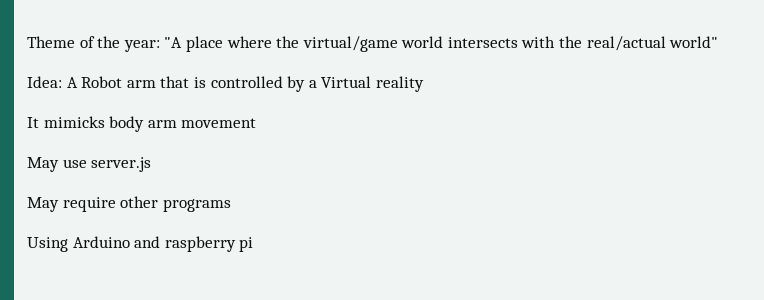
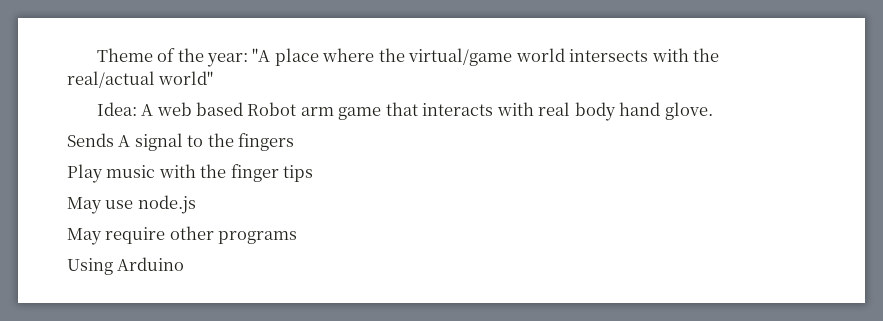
- Idea: A Robot arm that is controlled by a Virtual reality
- It mimicks body arm movement
+ Idea: A web based Robot arm game that interacts with real body hand glove.
+ Sends A signal to the fingers
+ Play music with the finger tips
- May use server.js
+ May use node.js
- Using Arduino and raspberry pi
+ Using Arduino

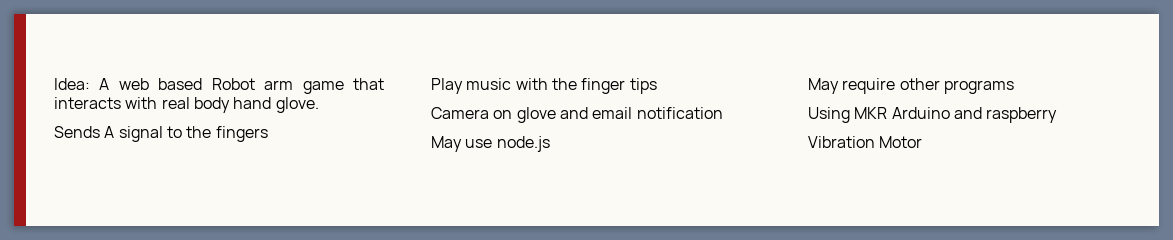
- Theme of the year: "A place where the virtual/game world intersects with the real/actual world"
+ Camera on glove and email notification
- Using Arduino
+ Using MKR Arduino and raspberry
+ Vibration Motor

